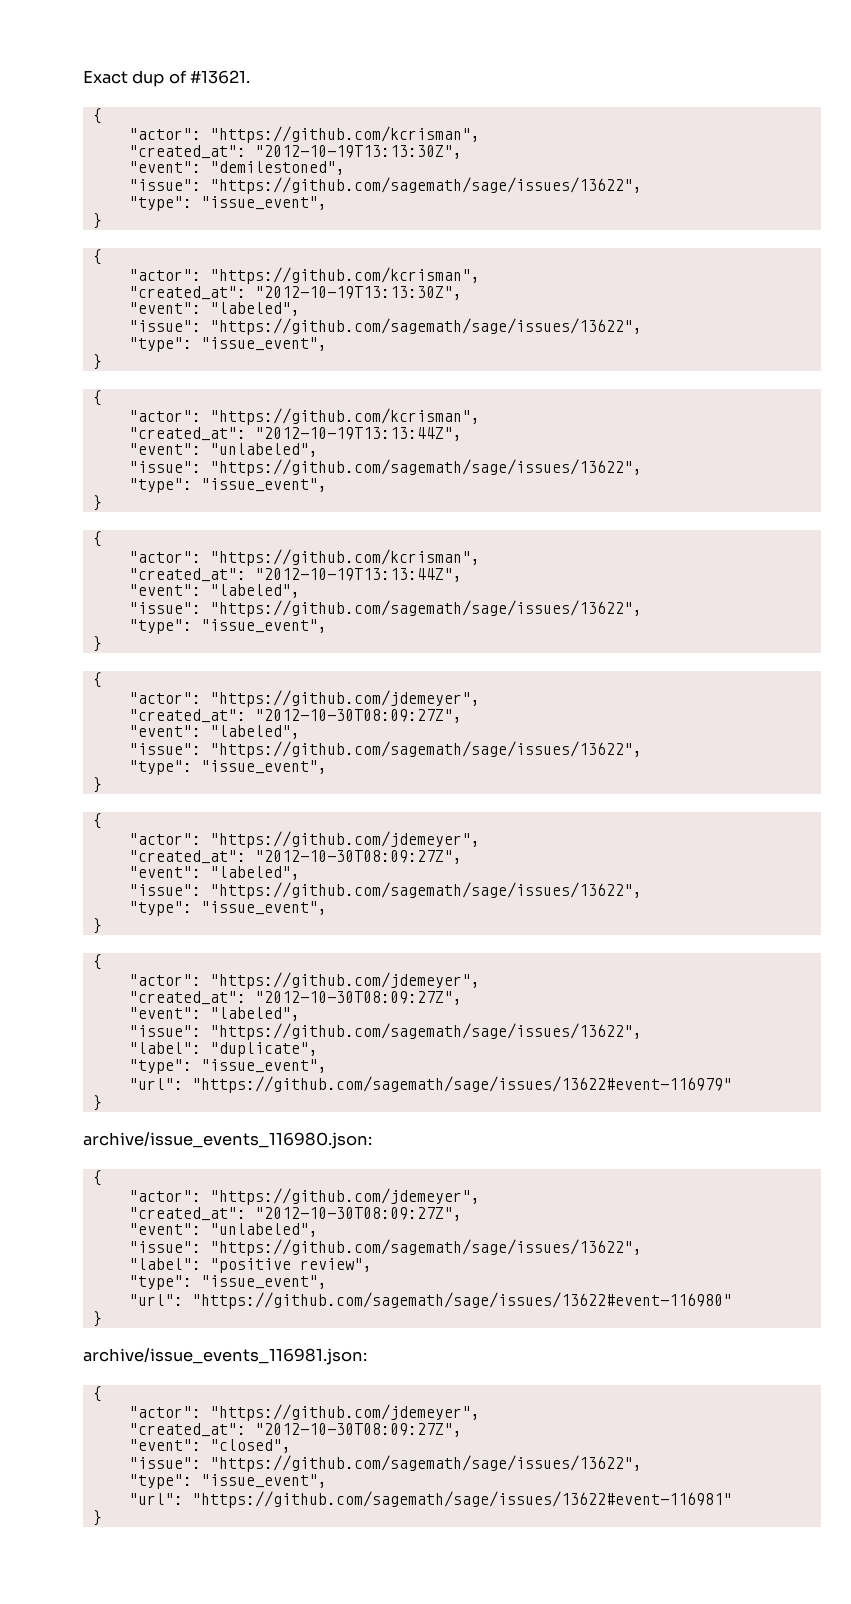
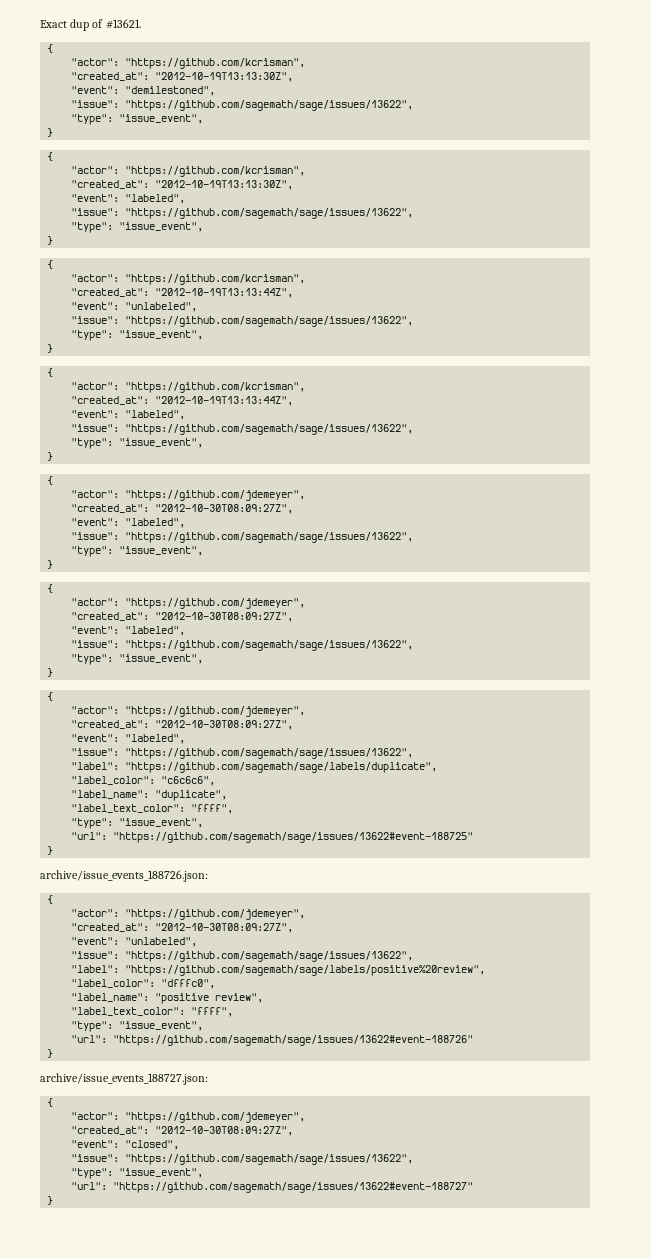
- "label": "duplicate",
+ "label": "https://github.com/sagemath/sage/labels/duplicate",
+ "label_color": "c6c6c6",
+ "label_name": "duplicate",
+ "label_text_color": "ffff",
  "type": "issue_event",
- "url": "https://github.com/sagemath/sage/issues/13622#event-116979"
+ "url": "https://github.com/sagemath/sage/issues/13622#event-188725"
  }
- archive/issue_events_116980.json:
+ archive/issue_events_188726.json:
- "label": "positive review",
+ "label": "https://github.com/sagemath/sage/labels/positive%20review",
+ "label_color": "dfffc0",
+ "label_name": "positive review",
+ "label_text_color": "ffff",
  "type": "issue_event",
- "url": "https://github.com/sagemath/sage/issues/13622#event-116980"
+ "url": "https://github.com/sagemath/sage/issues/13622#event-188726"
  }
- archive/issue_events_116981.json:
+ archive/issue_events_188727.json:
- "url": "https://github.com/sagemath/sage/issues/13622#event-116981"
+ "url": "https://github.com/sagemath/sage/issues/13622#event-188727"

